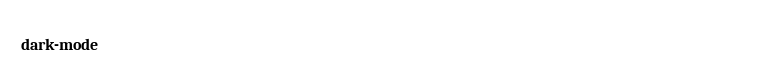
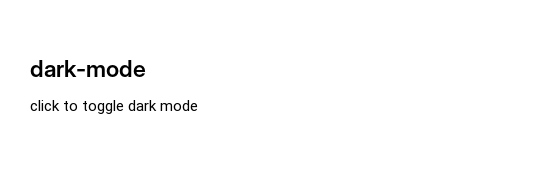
+ click to toggle dark mode

